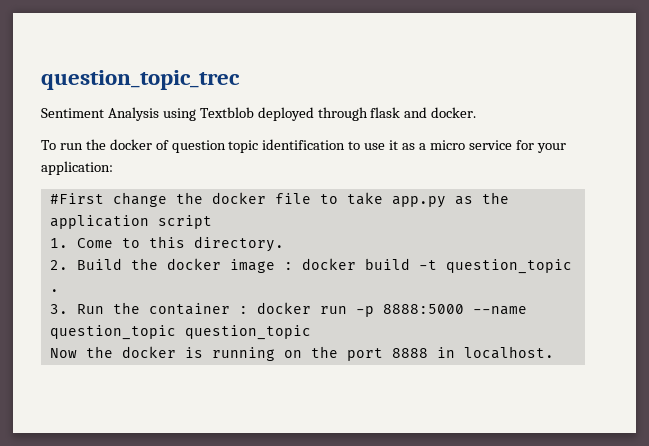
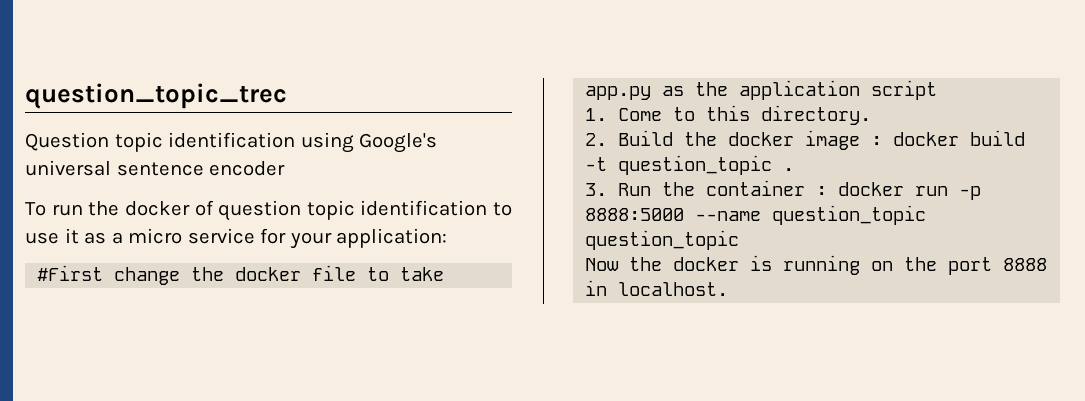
- Sentiment Analysis using Textblob deployed through flask and docker.
+ Question topic identification using Google's universal sentence encoder

